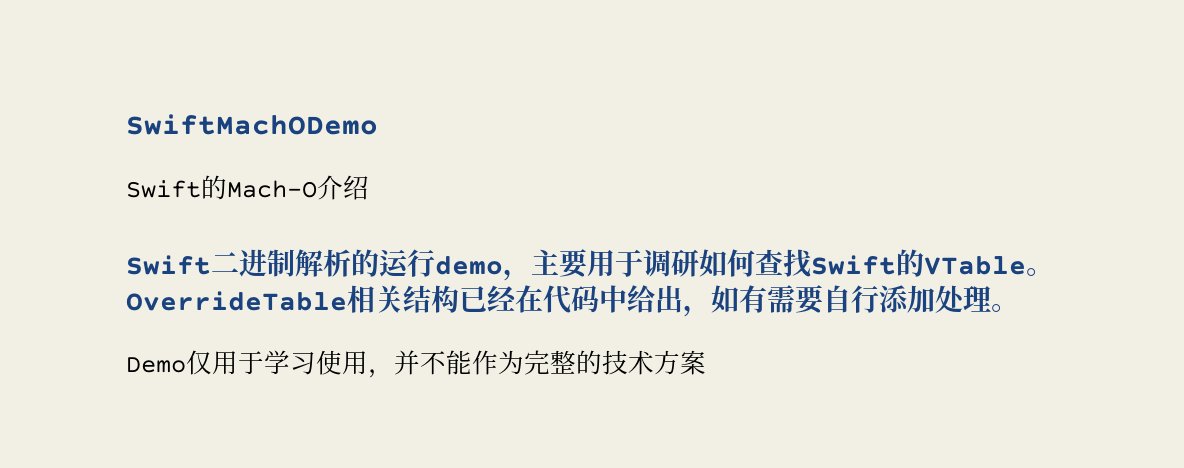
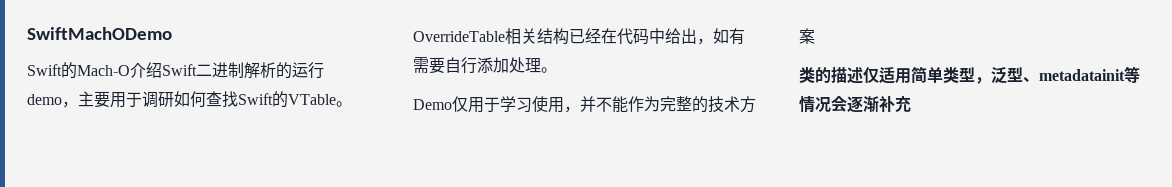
- Swift的Mach-O介绍
- Swift二进制解析的运行demo，主要用于调研如何查找Swift的VTable。
+ Swift的Mach-O介绍Swift二进制解析的运行demo，主要用于调研如何查找Swift的VTable。
+ 类的描述仅适用简单类型，泛型、metadatainit等情况会逐渐补充

